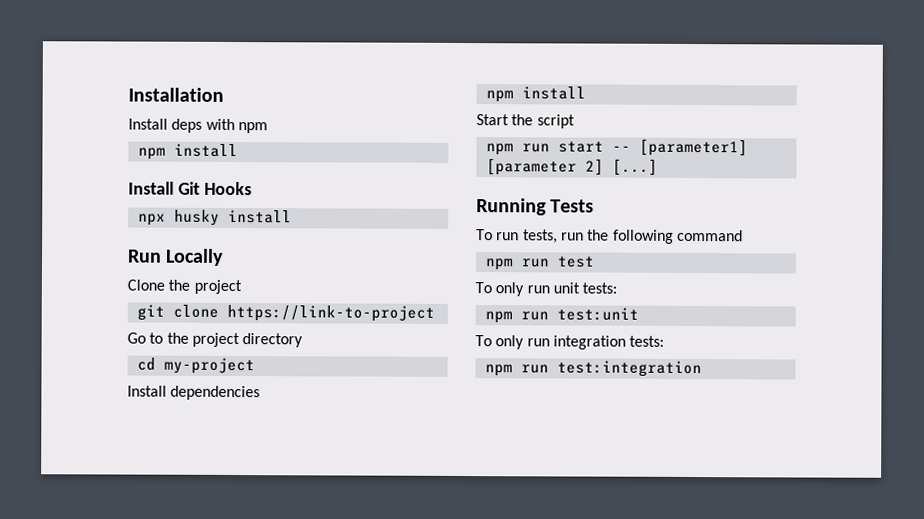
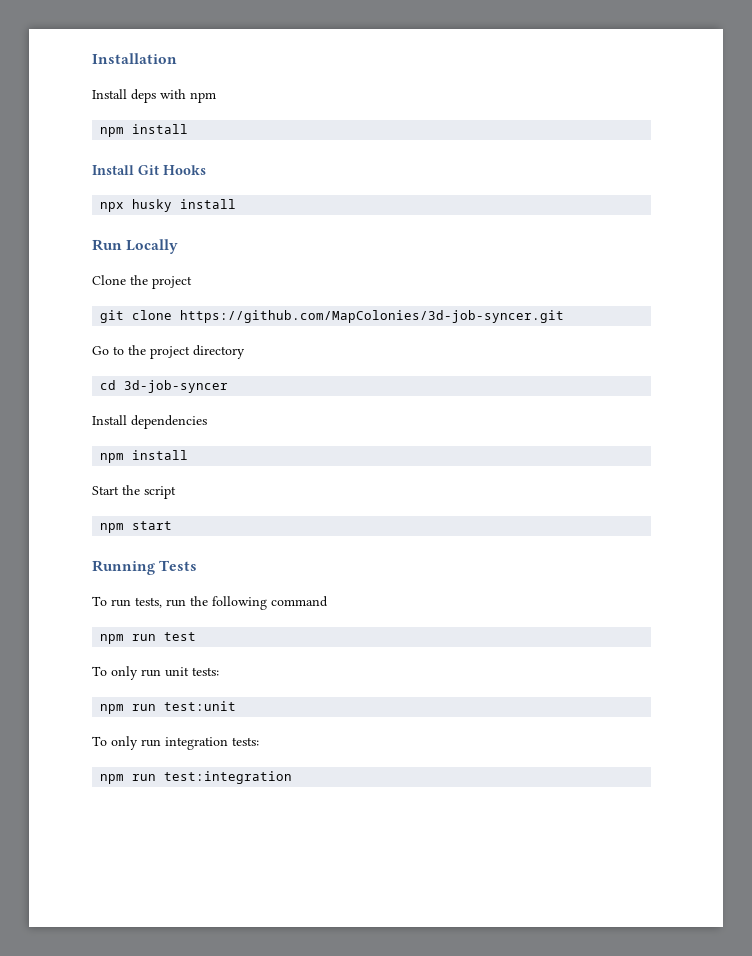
- git clone https://link-to-project
+ git clone https://github.com/MapColonies/3d-job-syncer.git
- cd my-project
+ cd 3d-job-syncer
- npm run start -- [parameter1] [parameter 2] [...]
+ npm start

